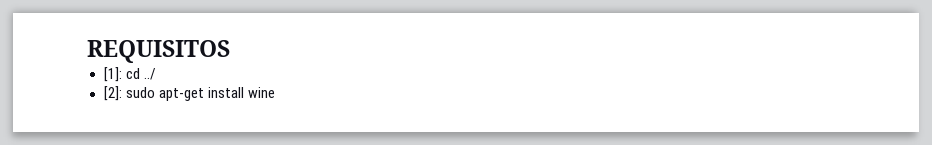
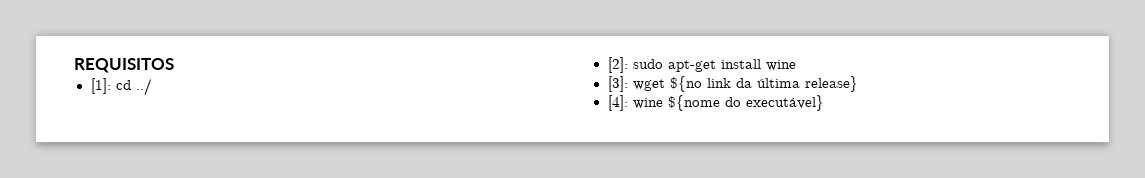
+ [3]: wget ${no link da última release}
+ [4]: wine ${nome do executável}

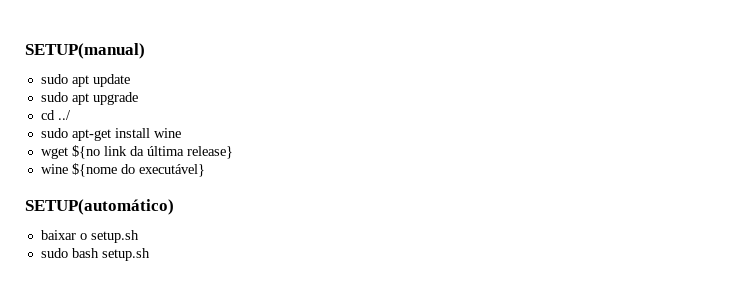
- REQUISITOS
- [1]: cd ../
+ SETUP(manual)
+ sudo apt update
+ sudo apt upgrade
+ cd ../
- [2]: sudo apt-get install wine
+ sudo apt-get install wine
- [3]: wget ${no link da última release}
+ wget ${no link da última release}
- [4]: wine ${nome do executável}
+ wine ${nome do executável}
+ SETUP(automático)
+ baixar o setup.sh
+ sudo bash setup.sh

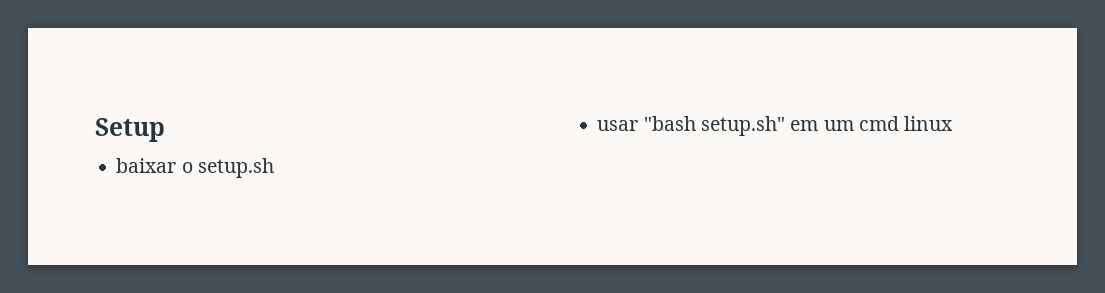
- SETUP(manual)
- sudo apt update
- sudo apt upgrade
- cd ../
- sudo apt-get install wine
- wget ${no link da última release}
- wine ${nome do executável}
- SETUP(automático)
+ Setup
  baixar o setup.sh
- sudo bash setup.sh
+ usar "bash setup.sh" em um cmd linux

